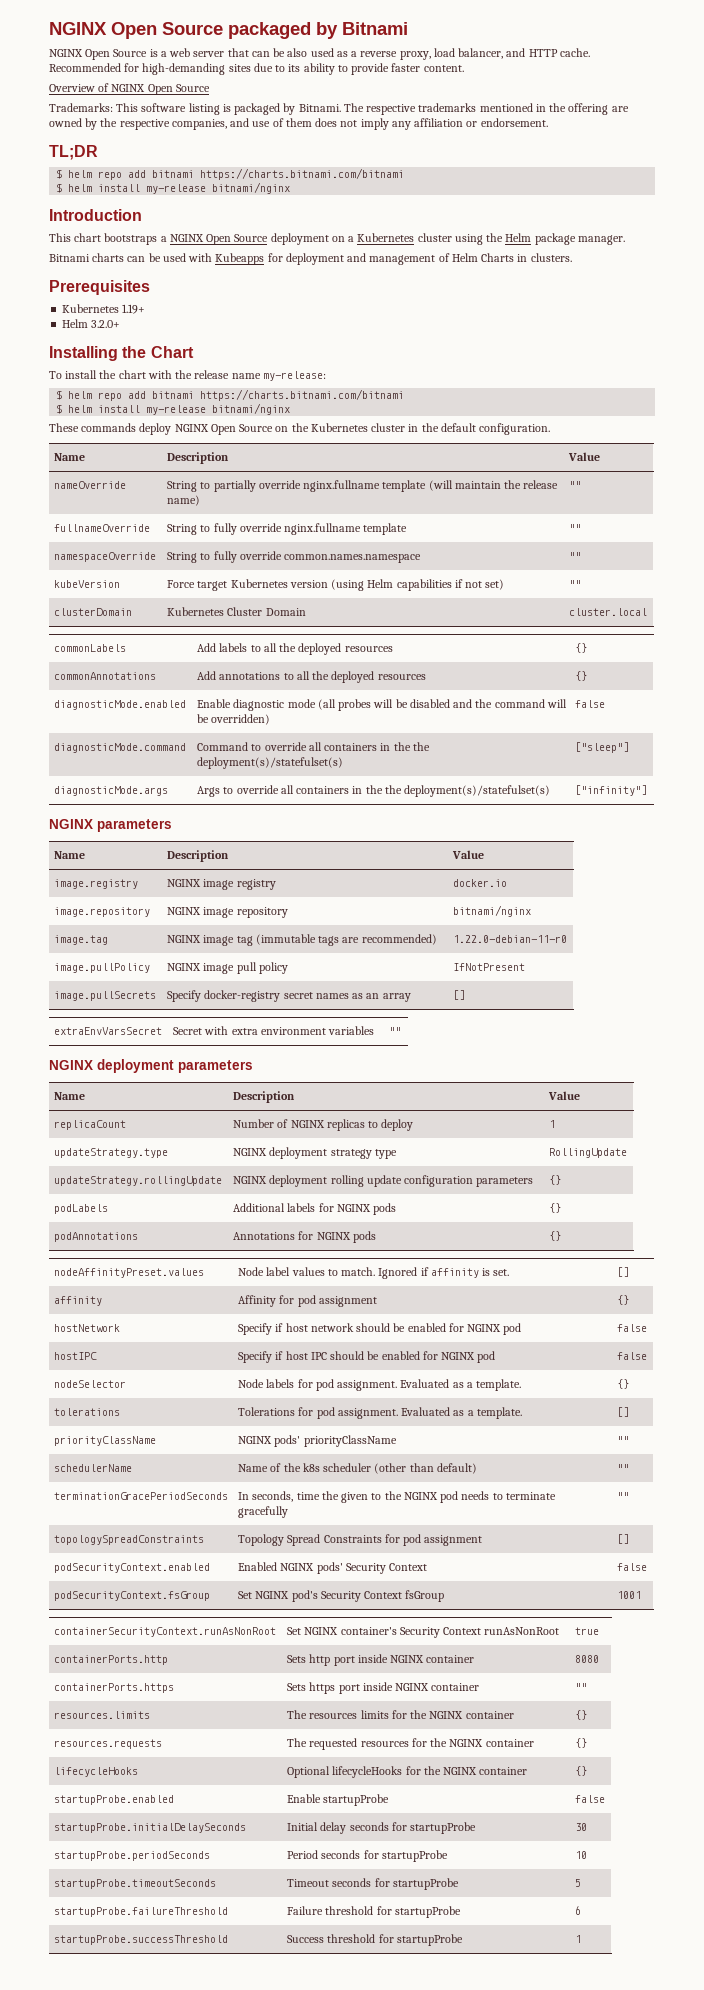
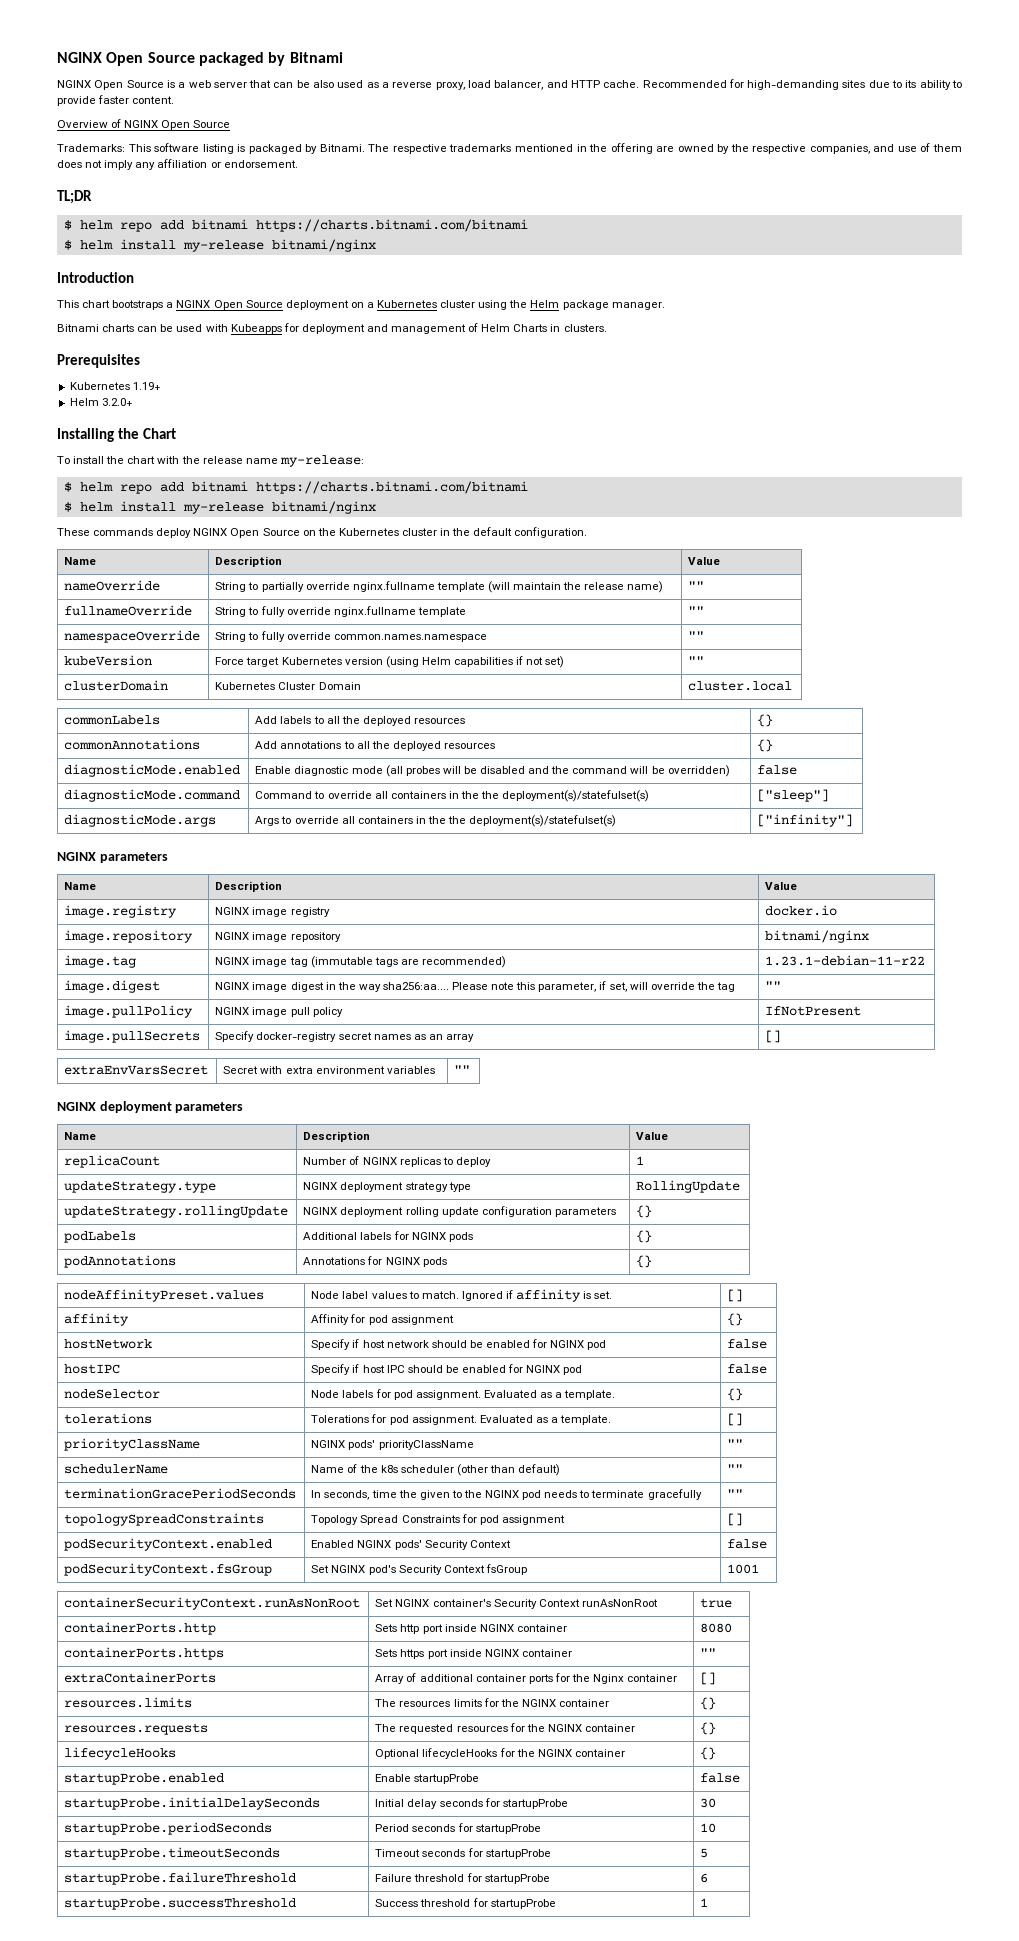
- image.tag | NGINX image tag (immutable tags are recommended) | 1.22.0-debian-11-r0
+ image.tag | NGINX image tag (immutable tags are recommended) | 1.23.1-debian-11-r22
+ image.digest | NGINX image digest in the way sha256:aa.... Please note this parameter, if set, will override the tag | ""
+ extraContainerPorts | Array of additional container ports for the Nginx container | []

